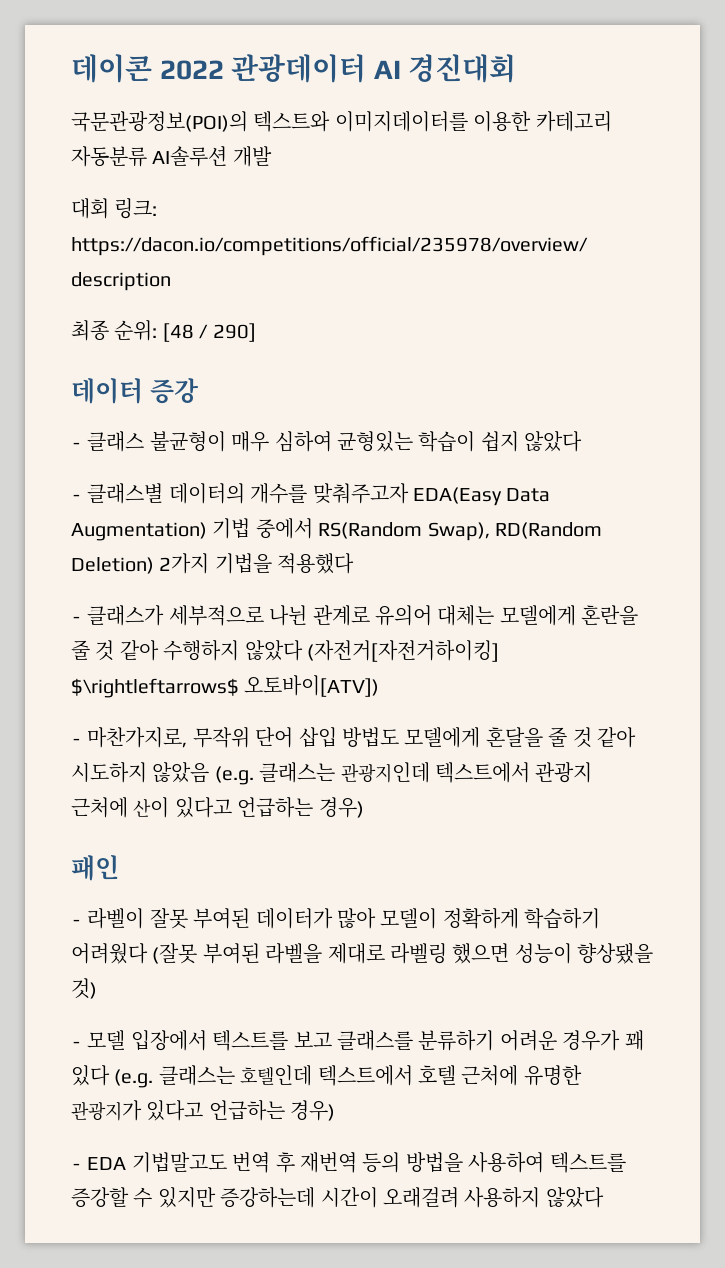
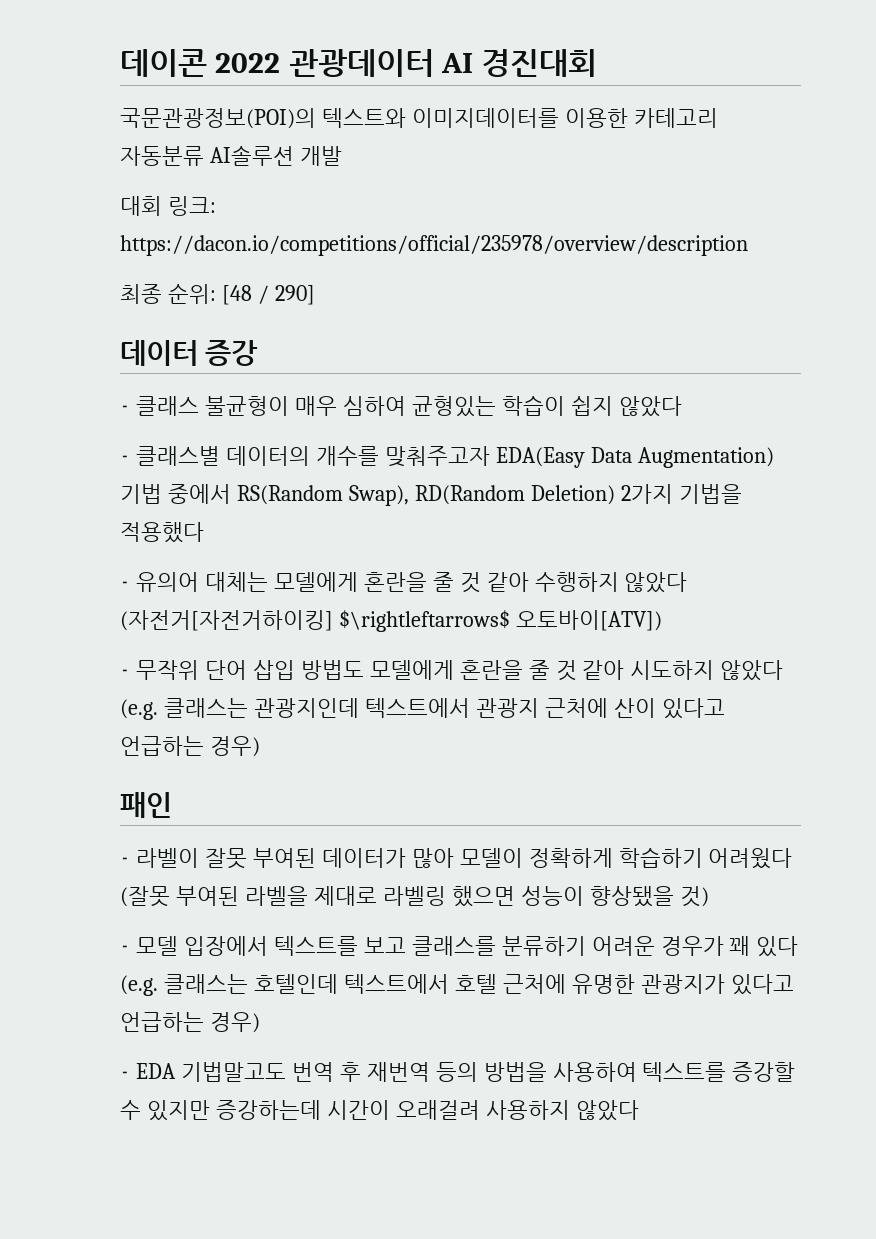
- - 클래스가 세부적으로 나뉜 관계로 유의어 대체는 모델에게 혼란을 줄 것 같아 수행하지 않았다 (자전거[자전거하이킹] $\rightleftarrows$ 오토바이[ATV])
+ - 유의어 대체는 모델에게 혼란을 줄 것 같아 수행하지 않았다 (자전거[자전거하이킹] $\rightleftarrows$ 오토바이[ATV])
- - 마찬가지로, 무작위 단어 삽입 방법도 모델에게 혼달을 줄 것 같아 시도하지 않았음 (e.g. 클래스는 관광지인데 텍스트에서 관광지 근처에 산이 있다고 언급하는 경우)
+ - 무작위 단어 삽입 방법도 모델에게 혼란을 줄 것 같아 시도하지 않았다 (e.g. 클래스는 관광지인데 텍스트에서 관광지 근처에 산이 있다고 언급하는 경우)

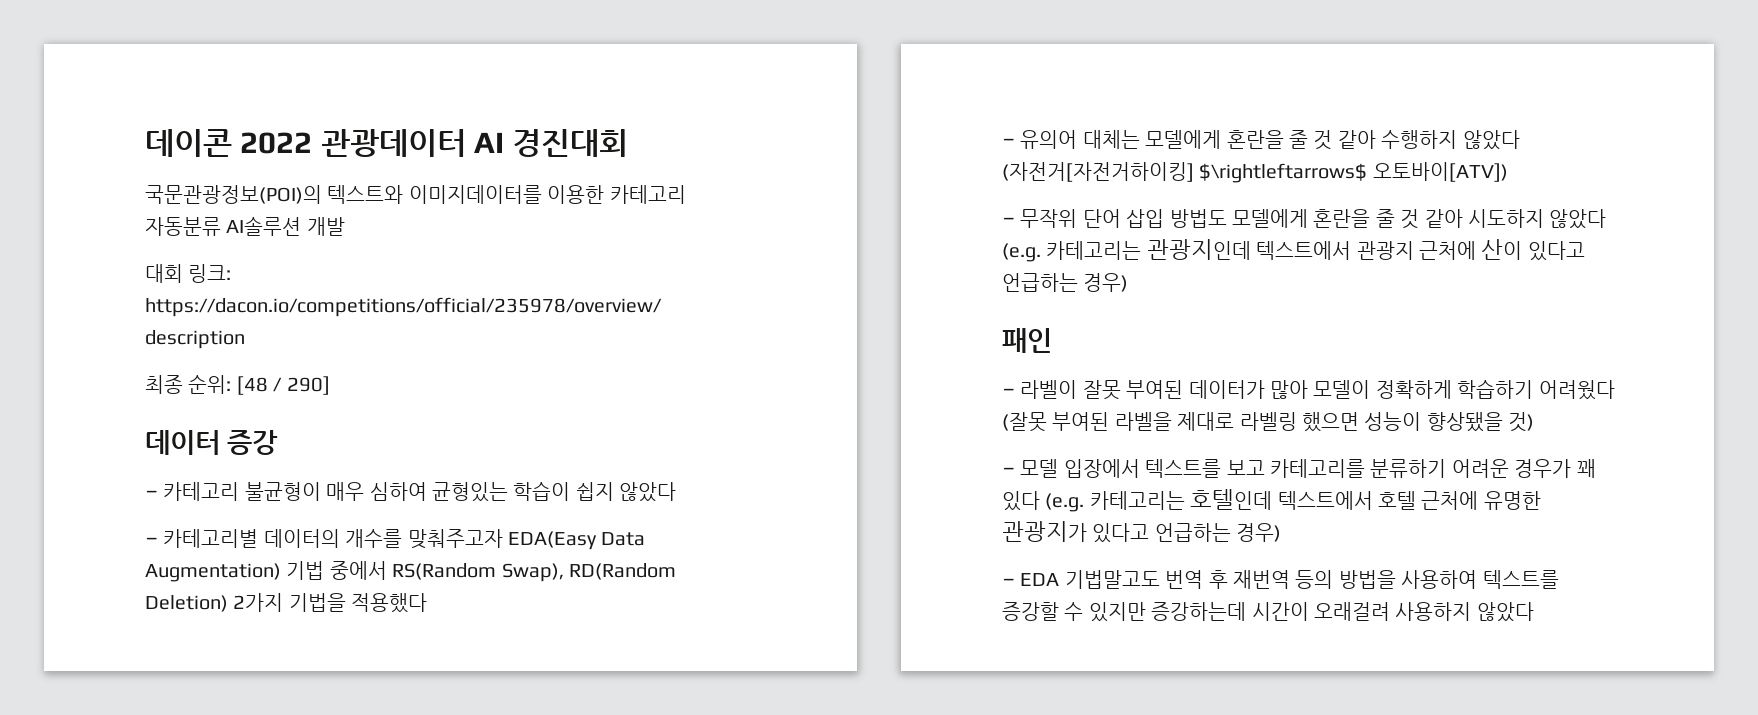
- - 클래스 불균형이 매우 심하여 균형있는 학습이 쉽지 않았다
+ - 카테고리 불균형이 매우 심하여 균형있는 학습이 쉽지 않았다
- - 클래스별 데이터의 개수를 맞춰주고자 EDA(Easy Data Augmentation) 기법 중에서 RS(Random Swap), RD(Random Deletion) 2가지 기법을 적용했다
+ - 카테고리별 데이터의 개수를 맞춰주고자 EDA(Easy Data Augmentation) 기법 중에서 RS(Random Swap), RD(Random Deletion) 2가지 기법을 적용했다
- - 무작위 단어 삽입 방법도 모델에게 혼란을 줄 것 같아 시도하지 않았다 (e.g. 클래스는 관광지인데 텍스트에서 관광지 근처에 산이 있다고 언급하는 경우)
+ - 무작위 단어 삽입 방법도 모델에게 혼란을 줄 것 같아 시도하지 않았다 (e.g. 카테고리는 관광지인데 텍스트에서 관광지 근처에 산이 있다고 언급하는 경우)
- - 모델 입장에서 텍스트를 보고 클래스를 분류하기 어려운 경우가 꽤 있다 (e.g. 클래스는 호텔인데 텍스트에서 호텔 근처에 유명한 관광지가 있다고 언급하는 경우)
+ - 모델 입장에서 텍스트를 보고 카테고리를 분류하기 어려운 경우가 꽤 있다 (e.g. 카테고리는 호텔인데 텍스트에서 호텔 근처에 유명한 관광지가 있다고 언급하는 경우)

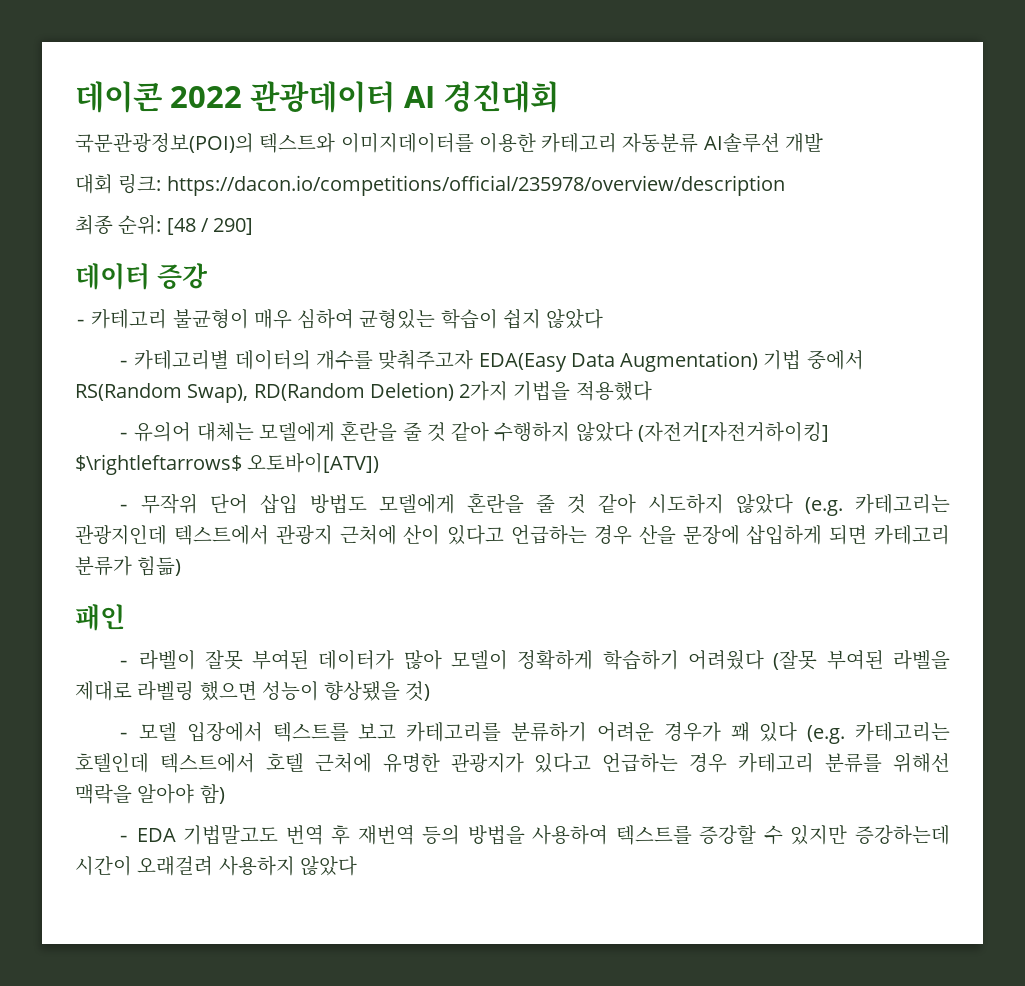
- - 무작위 단어 삽입 방법도 모델에게 혼란을 줄 것 같아 시도하지 않았다 (e.g. 카테고리는 관광지인데 텍스트에서 관광지 근처에 산이 있다고 언급하는 경우)
+ - 무작위 단어 삽입 방법도 모델에게 혼란을 줄 것 같아 시도하지 않았다 (e.g. 카테고리는 관광지인데 텍스트에서 관광지 근처에 산이 있다고 언급하는 경우 산을 문장에 삽입하게 되면 카테고리 분류가 힘듦)
- - 모델 입장에서 텍스트를 보고 카테고리를 분류하기 어려운 경우가 꽤 있다 (e.g. 카테고리는 호텔인데 텍스트에서 호텔 근처에 유명한 관광지가 있다고 언급하는 경우)
+ - 모델 입장에서 텍스트를 보고 카테고리를 분류하기 어려운 경우가 꽤 있다 (e.g. 카테고리는 호텔인데 텍스트에서 호텔 근처에 유명한 관광지가 있다고 언급하는 경우 카테고리 분류를 위해선 맥락을 알아야 함)

